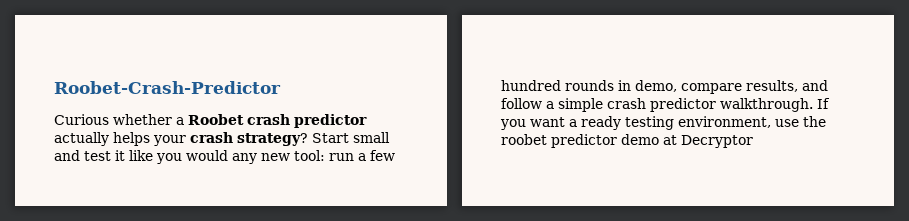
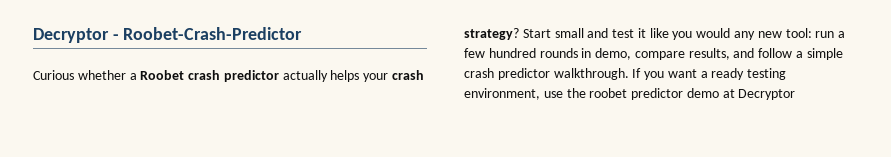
- Roobet-Crash-Predictor
+ Decryptor - Roobet-Crash-Predictor

